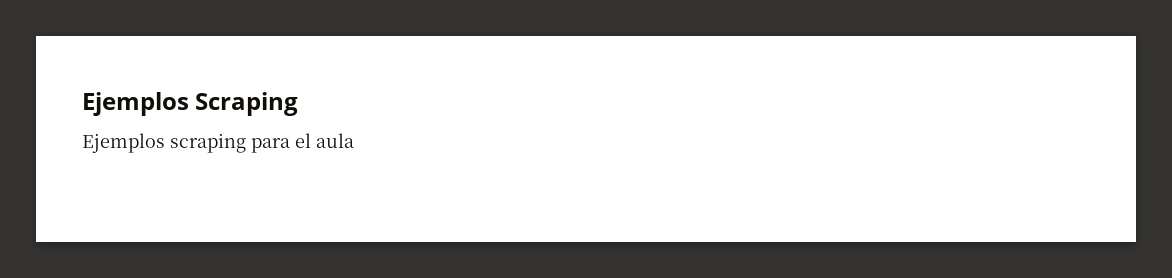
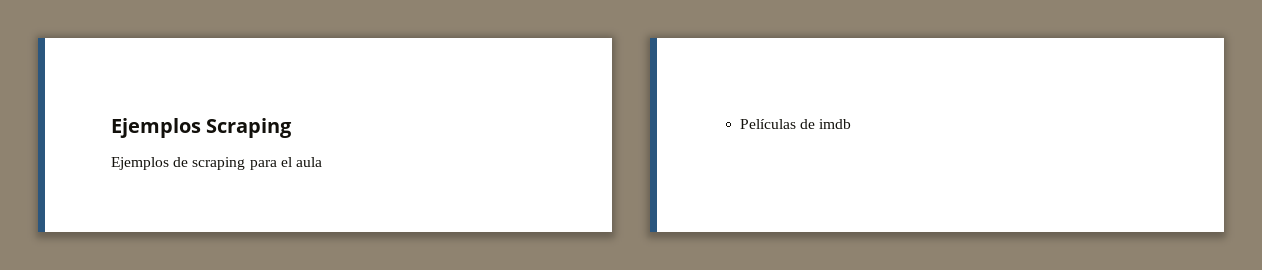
- Ejemplos scraping para el aula
+ Ejemplos de scraping para el aula
+ Películas de imdb

